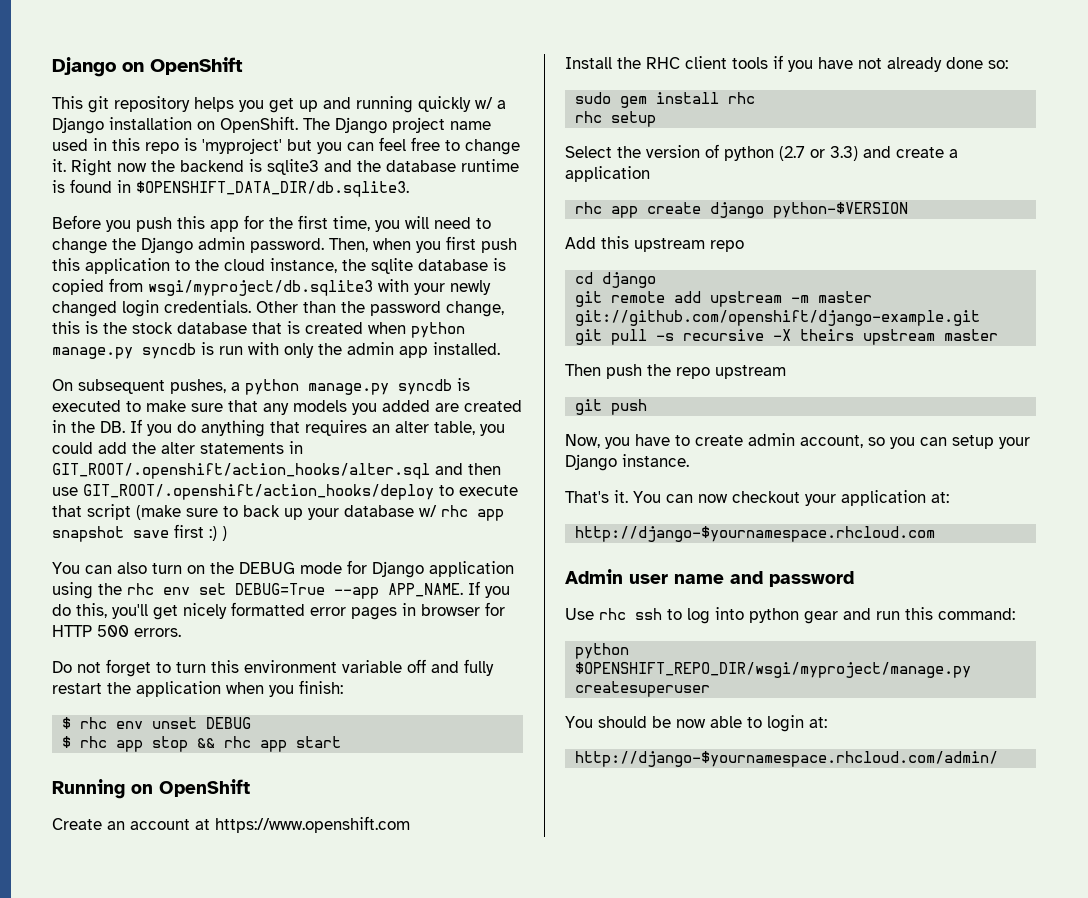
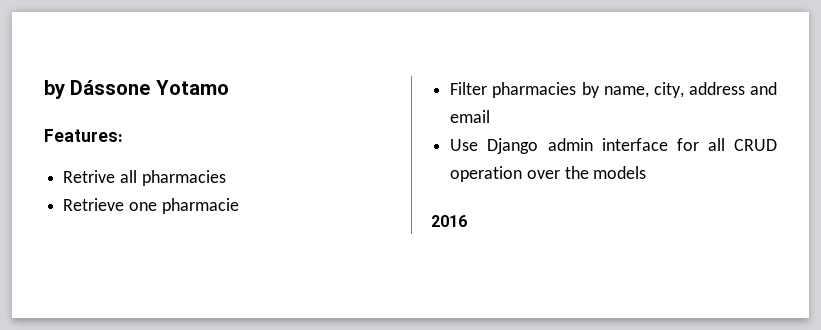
- Django on OpenShift
- This git repository helps you get up and running quickly w/ a Django installation on OpenShift. The Django project name used in this repo is 'myproject' but you can feel free to change it. Right now the backend is sqlite3 and the database runtime is found in $OPENSHIFT_DATA_DIR/db.sqlite3.
- Before you push this app for the first time, you will need to change the Django admin password. Then, when you first push this application to the cloud instance, the sqlite database is copied from wsgi/myproject/db.sqlite3 with your newly changed login credentials. Other than the password change, this is the stock database that is created when python manage.py syncdb is run with only the admin app installed.
- On subsequent pushes, a python manage.py syncdb is executed to make sure that any models you added are created in the DB. If you do anything that requires an alter table, you could add the alter statements in GIT_ROOT/.openshift/action_hooks/alter.sql and then use GIT_ROOT/.openshift/action_hooks/deploy to execute that script (make sure to back up your database w/ rhc app snapshot save first :) )
- You can also turn on the DEBUG mode for Django application using the rhc env set DEBUG=True --app APP_NAME. If you do this, you'll get nicely formatted error pages in browser for HTTP 500 errors.
- Do not forget to turn this environment variable off and fully restart the application when you finish:
- $ rhc env unset DEBUG
- $ rhc app stop && rhc app start
- Running on OpenShift
- Create an account at https://www.openshift.com
- Install the RHC client tools if you have not already done so:
- sudo gem install rhc
- rhc setup
- Select the version of python (2.7 or 3.3) and create a application
- rhc app create django python-$VERSION
- Add this upstream repo
- cd django
- git remote add upstream -m master git://github.com/openshift/django-example.git
- git pull -s recursive -X theirs upstream master
- Then push the repo upstream
- git push
- Now, you have to create admin account, so you can setup your Django instance.
- That's it. You can now checkout your application at:
- http://django-$yournamespace.rhcloud.com
- Admin user name and password
- Use rhc ssh to log into python gear and run this command:
- python $OPENSHIFT_REPO_DIR/wsgi/myproject/manage.py createsuperuser
- You should be now able to login at:
- http://django-$yournamespace.rhcloud.com/admin/
+ by Dássone Yotamo
+ Features:
+ Retrive all pharmacies
+ Retrieve one pharmacie
+ Filter pharmacies by name, city, address and email
+ Use Django admin interface for all CRUD operation over the models
+ 2016

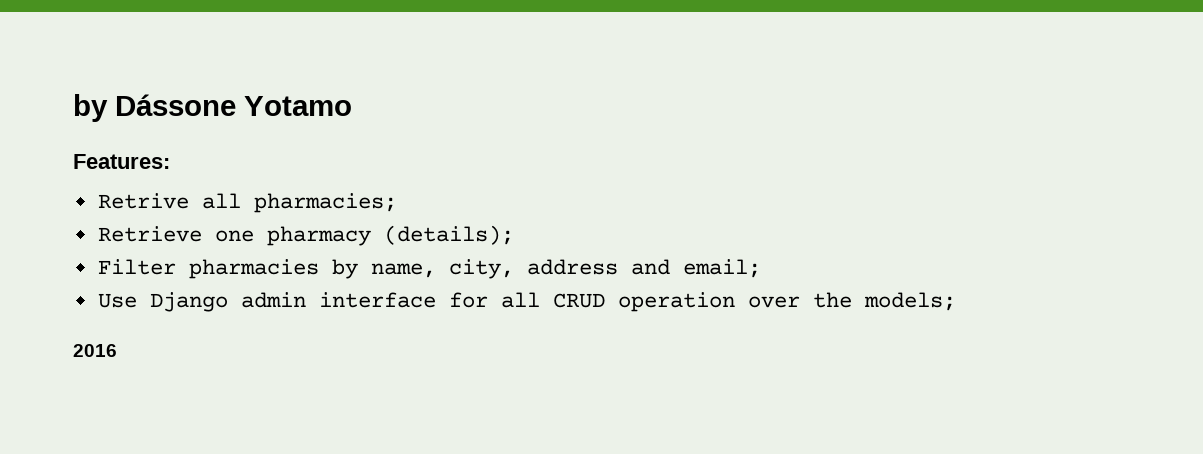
- Retrive all pharmacies
+ Retrive all pharmacies;
- Retrieve one pharmacie
+ Retrieve one pharmacy (details);
- Filter pharmacies by name, city, address and email
+ Filter pharmacies by name, city, address and email;
- Use Django admin interface for all CRUD operation over the models
+ Use Django admin interface for all CRUD operation over the models;

